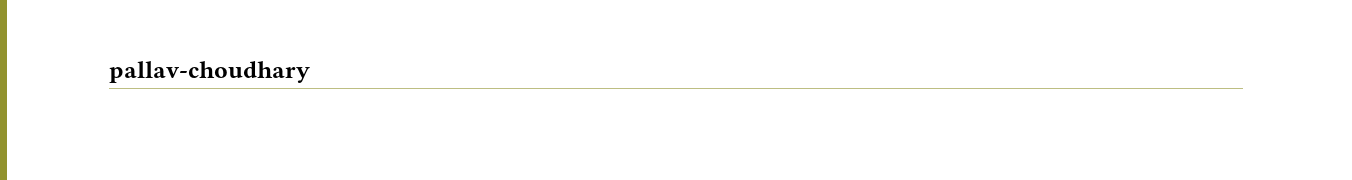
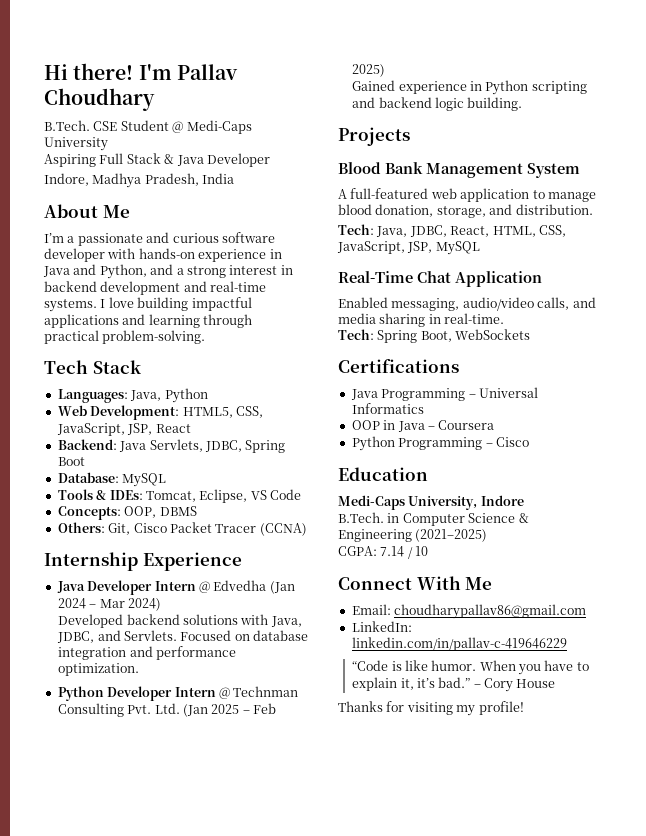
- pallav-choudhary
+ Hi there! I'm Pallav Choudhary
+ B.Tech. CSE Student @ Medi-Caps University
+ Aspiring Full Stack & Java Developer
+ Indore, Madhya Pradesh, India
+ About Me
+ I’m a passionate and curious software developer with hands-on experience in Java and Python, and a strong interest in backend development and real-time systems. I love building impactful applications and learning through practical problem-solving.
+ Tech Stack
+ Languages: Java, Python
+ Web Development: HTML5, CSS, JavaScript, JSP, React
+ Backend: Java Servlets, JDBC, Spring Boot
+ Database: MySQL
+ Tools & IDEs: Tomcat, Eclipse, VS Code
+ Concepts: OOP, DBMS
+ Others: Git, Cisco Packet Tracer (CCNA)
+ Internship Experience
+ Java Developer Intern @ Edvedha (Jan 2024 – Mar 2024)
+ Developed backend solutions with Java, JDBC, and Servlets. Focused on database integration and performance optimization.
+ Python Developer Intern @ Technman Consulting Pvt. Ltd. (Jan 2025 – Feb 2025)
+ Gained experience in Python scripting and backend logic building.
+ Projects
+ Blood Bank Management System
+ A full-featured web application to manage blood donation, storage, and distribution.
+ Tech: Java, JDBC, React, HTML, CSS, JavaScript, JSP, MySQL
+ Real-Time Chat Application
+ Enabled messaging, audio/video calls, and media sharing in real-time.
+ Tech: Spring Boot, WebSockets
+ Certifications
+ Java Programming – Universal Informatics
+ OOP in Java – Coursera
+ Python Programming – Cisco
+ Education
+ Medi-Caps University, Indore
+ B.Tech. in Computer Science & Engineering (2021–2025)
+ CGPA: 7.14 / 10
+ Connect With Me
+ Email: choudharypallav86@gmail.com
+ LinkedIn: linkedin.com/in/pallav-c-419646229
+ “Code is like humor. When you have to explain it, it’s bad.” – Cory House
+ Thanks for visiting my profile!

